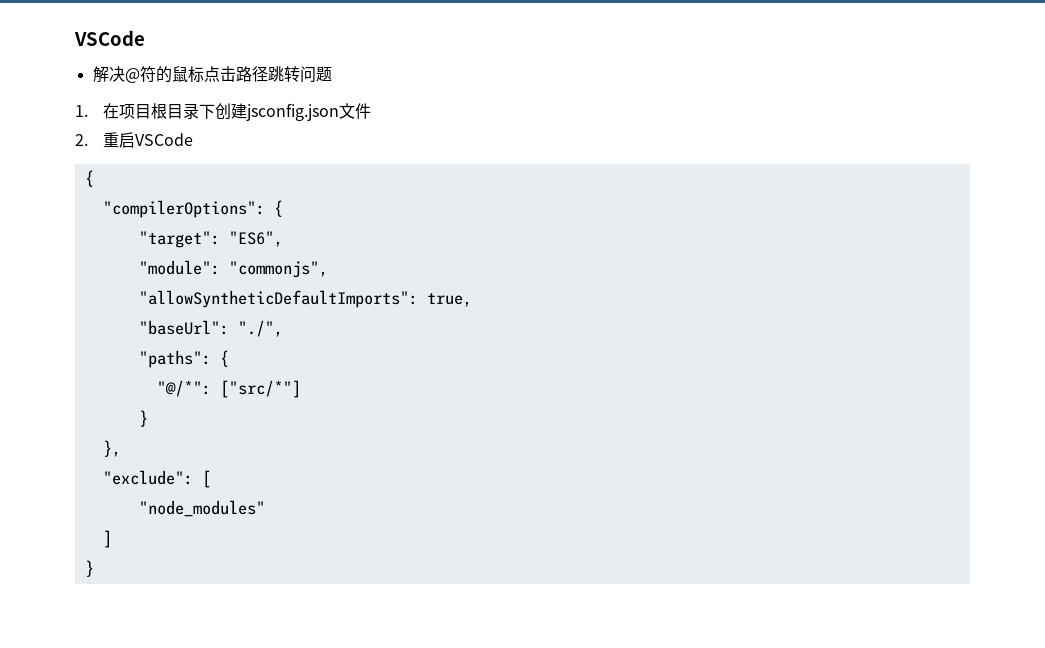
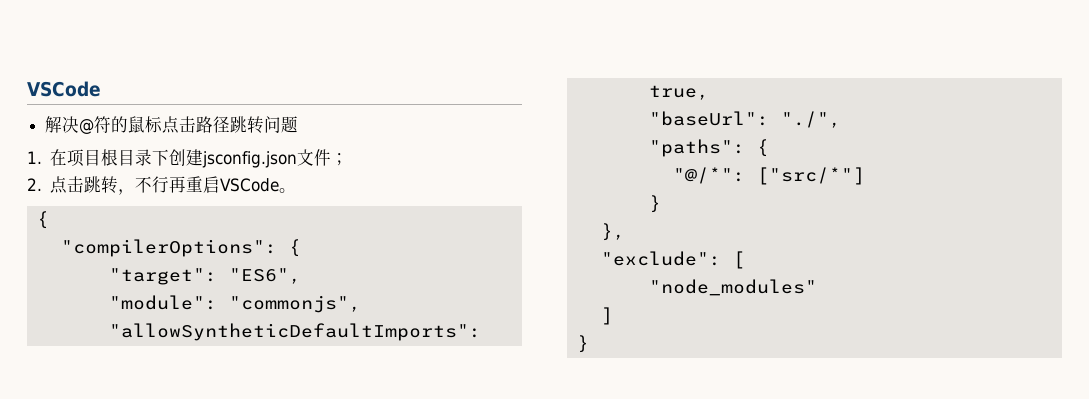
- 1.在项目根目录下创建jsconfig.json文件
+ 1.在项目根目录下创建jsconfig.json文件；
- 2.重启VSCode
+ 2.点击跳转，不行再重启VSCode。

